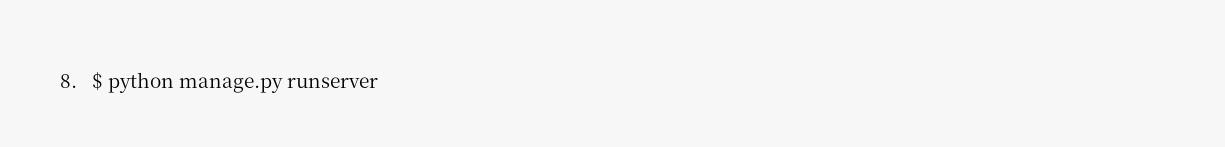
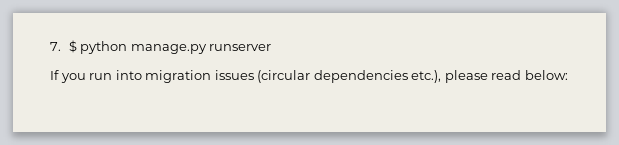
- 8. $ python manage.py runserver
+ 7. $ python manage.py runserver
+ If you run into migration issues (circular dependencies etc.), please read below:

